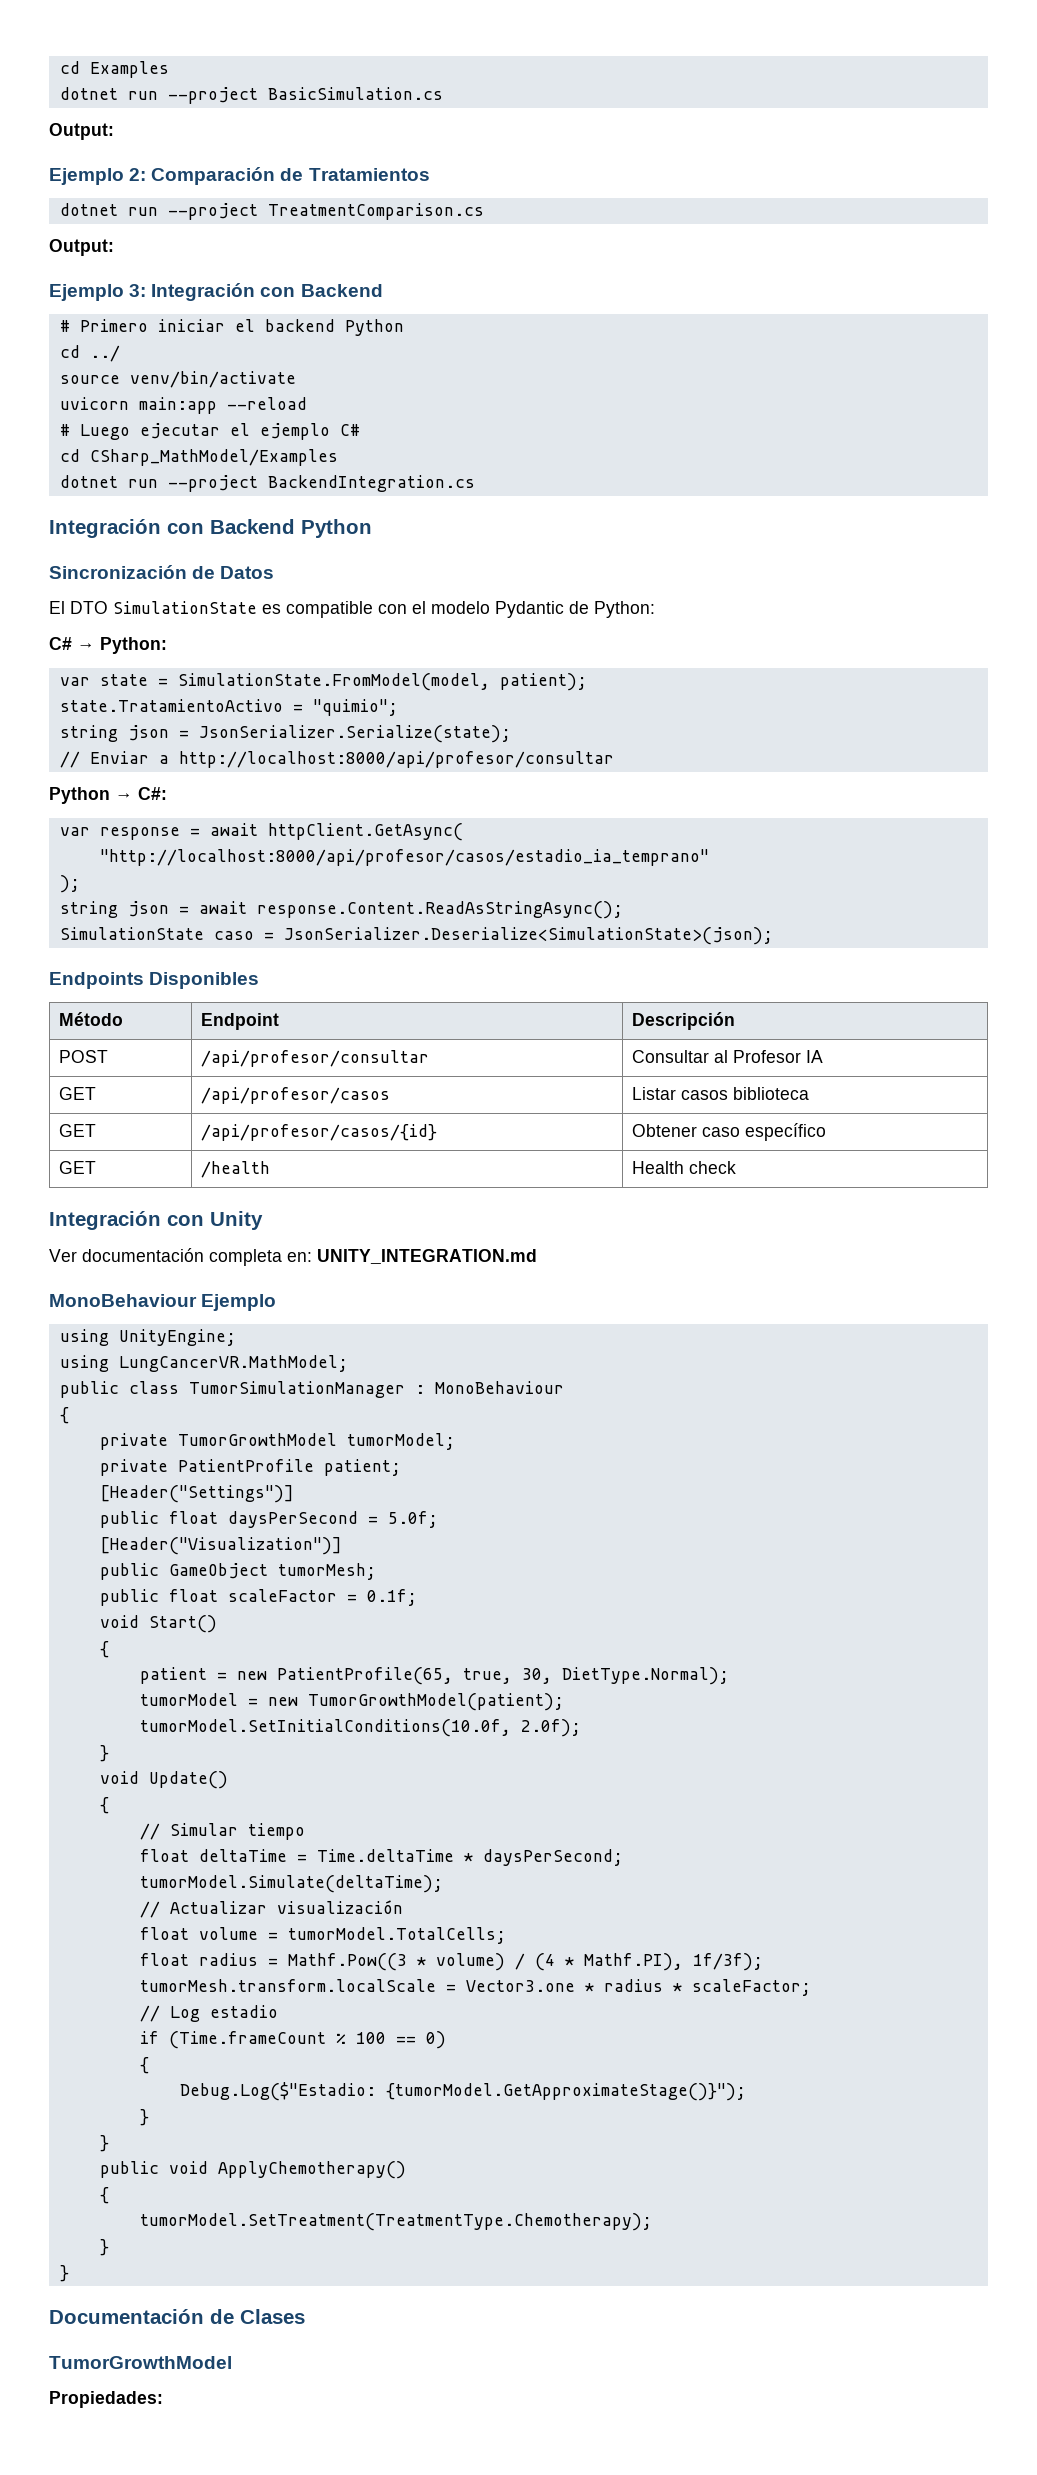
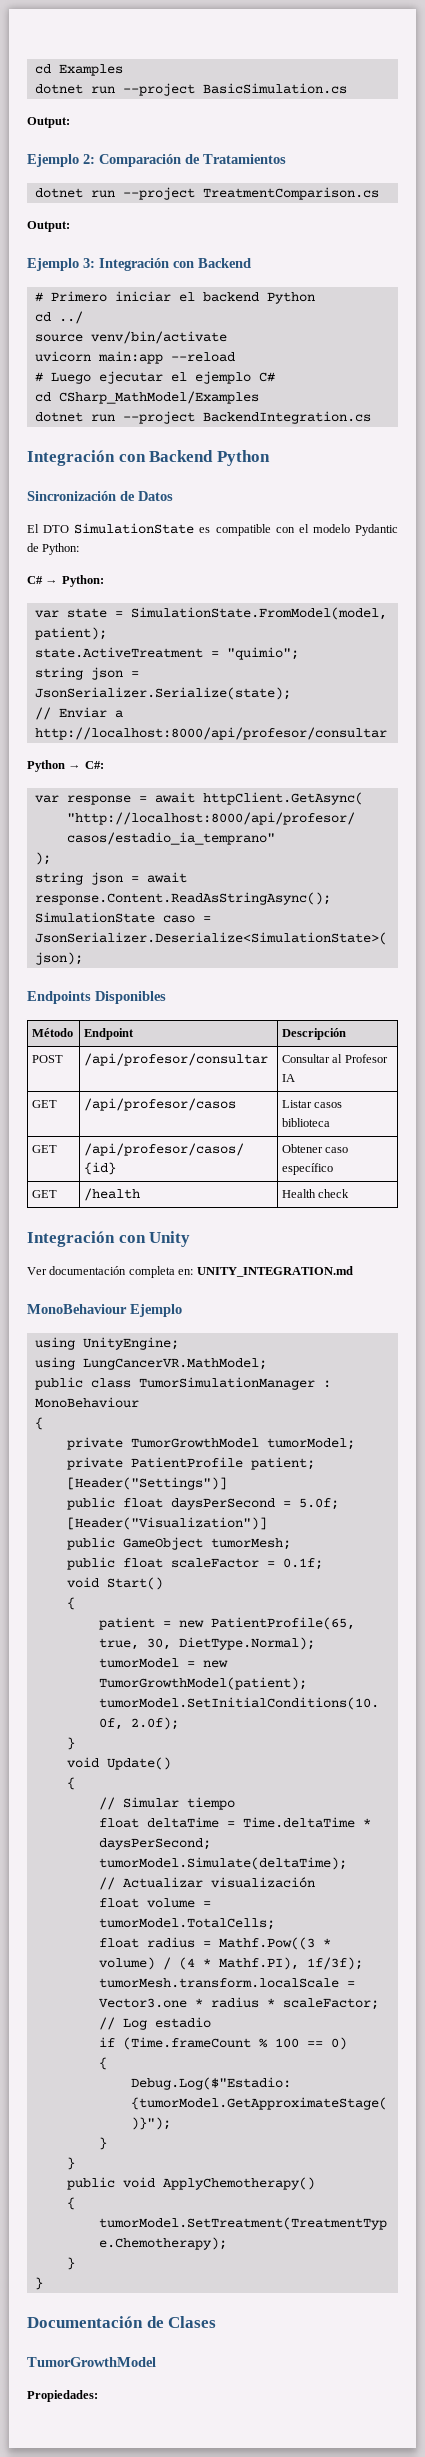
- state.TratamientoActivo = "quimio";
+ state.ActiveTreatment = "quimio";

